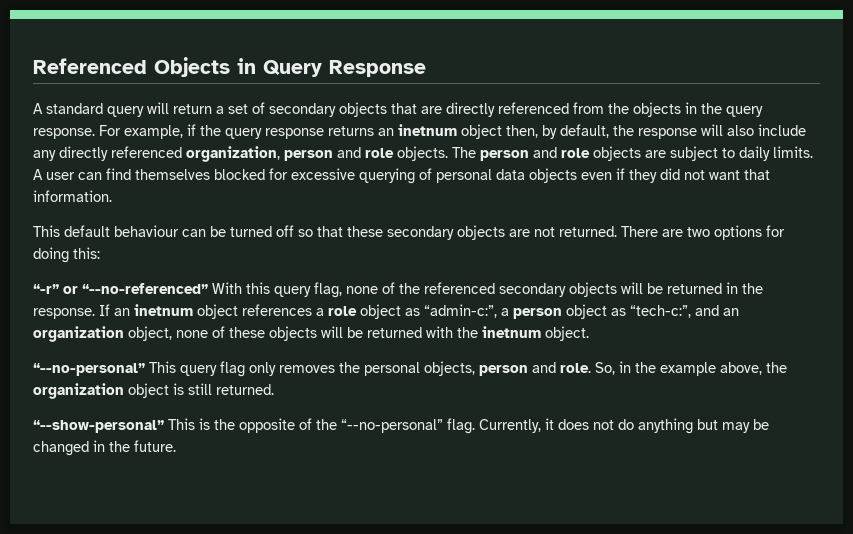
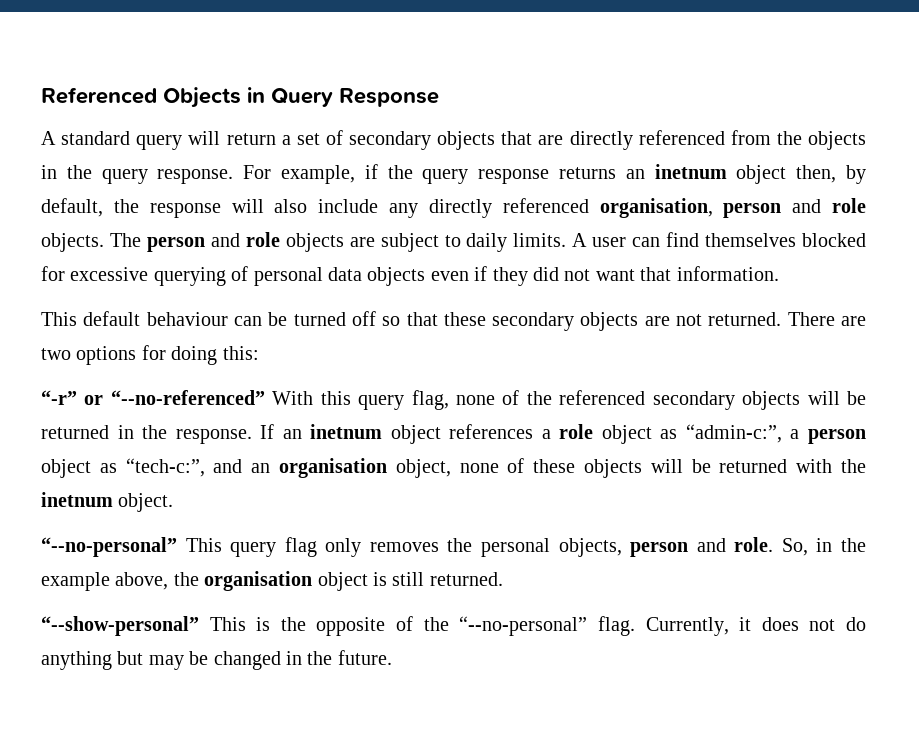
- For example, if the query response returns an inetnum object then, by default, the response will also include any directly referenced organization, person and role objects.
+ For example, if the query response returns an inetnum object then, by default, the response will also include any directly referenced organisation, person and role objects.
- If an inetnum object references a role object as “admin-c:”, a person object as “tech-c:”, and an organization object, none of these objects will be returned with the inetnum object.
+ If an inetnum object references a role object as “admin-c:”, a person object as “tech-c:”, and an organisation object, none of these objects will be returned with the inetnum object.
- So, in the example above, the organization object is still returned.
+ So, in the example above, the organisation object is still returned.

